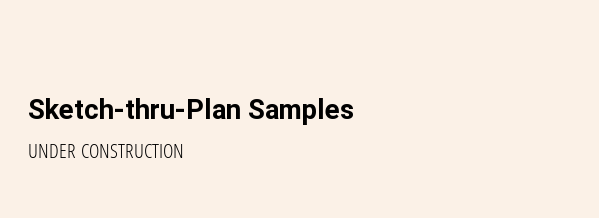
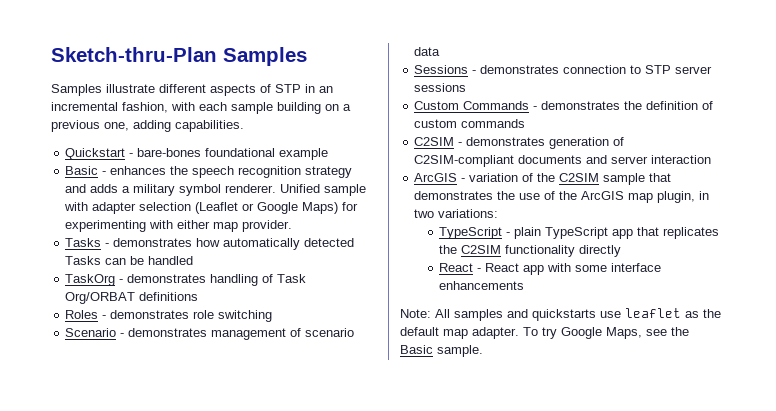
- UNDER CONSTRUCTION
+ Samples illustrate different aspects of STP in an incremental fashion, with each sample building on a previous one, adding capabilities.
+ Quickstart - bare-bones foundational example
+ Basic - enhances the speech recognition strategy and adds a military symbol renderer. Unified sample with adapter selection (Leaflet or Google Maps) for experimenting with either map provider.
+ Tasks - demonstrates how automatically detected Tasks can be handled
+ TaskOrg - demonstrates handling of Task Org/ORBAT definitions
+ Roles - demonstrates role switching
+ Scenario - demonstrates management of scenario data
+ Sessions - demonstrates connection to STP server sessions
+ Custom Commands - demonstrates the definition of custom commands
+ C2SIM - demonstrates generation of C2SIM-compliant documents and server interaction
+ ArcGIS - variation of the C2SIM sample that demonstrates the use of the ArcGIS map plugin, in two variations:
+ TypeScript - plain TypeScript app that replicates the C2SIM functionality directly
+ React - React app with some interface enhancements
+ Note: All samples and quickstarts use leaflet as the default map adapter. To try Google Maps, see the Basic sample.

